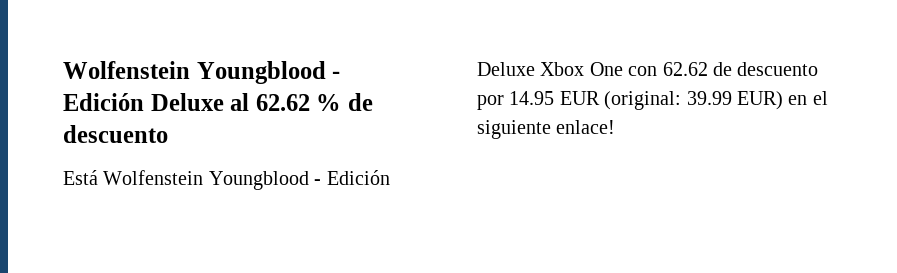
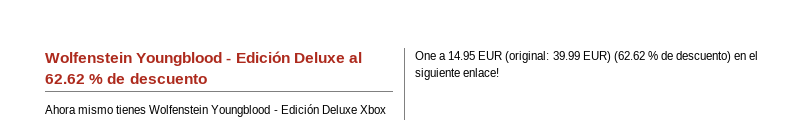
- Está Wolfenstein Youngblood - Edición Deluxe Xbox One con 62.62 de descuento por 14.95 EUR (original: 39.99 EUR) en el siguiente enlace!
+ Ahora mismo tienes Wolfenstein Youngblood - Edición Deluxe Xbox One a 14.95 EUR (original: 39.99 EUR) (62.62 % de descuento) en el siguiente enlace!

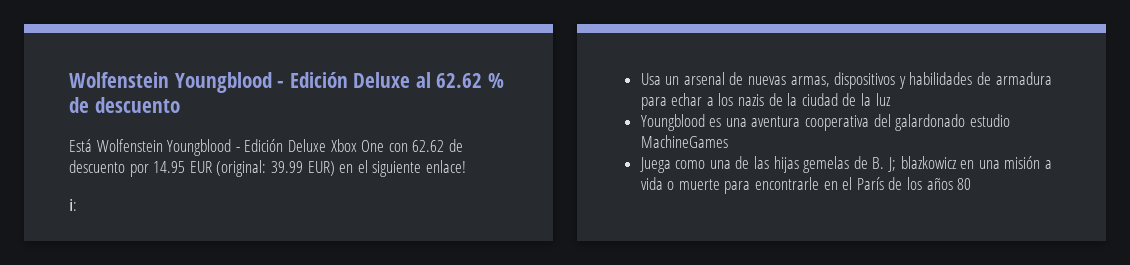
- Ahora mismo tienes Wolfenstein Youngblood - Edición Deluxe Xbox One a 14.95 EUR (original: 39.99 EUR) (62.62 % de descuento) en el siguiente enlace!
+ Está Wolfenstein Youngblood - Edición Deluxe Xbox One con 62.62 de descuento por 14.95 EUR (original: 39.99 EUR) en el siguiente enlace!
+ ℹ:
+ Usa un arsenal de nuevas armas, dispositivos y habilidades de armadura para echar a los nazis de la ciudad de la luz
+ Youngblood es una aventura cooperativa del galardonado estudio MachineGames
+ Juega como una de las hijas gemelas de B. J; blazkowicz en una misión a vida o muerte para encontrarle en el París de los años 80

